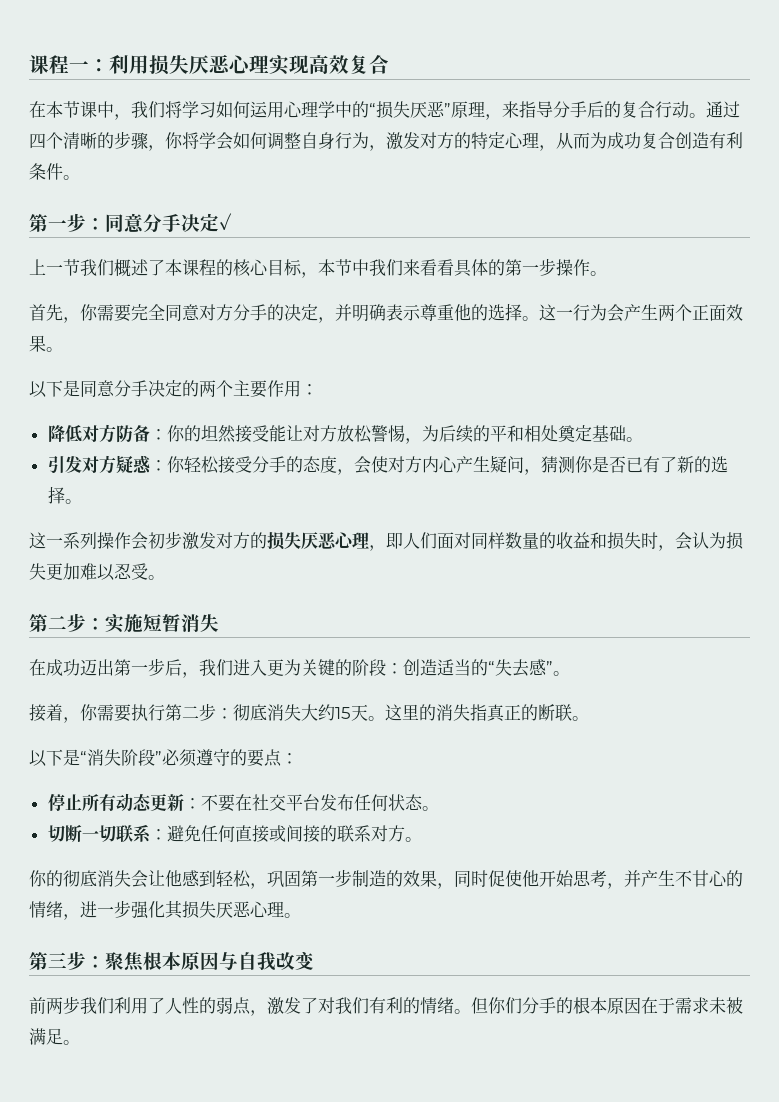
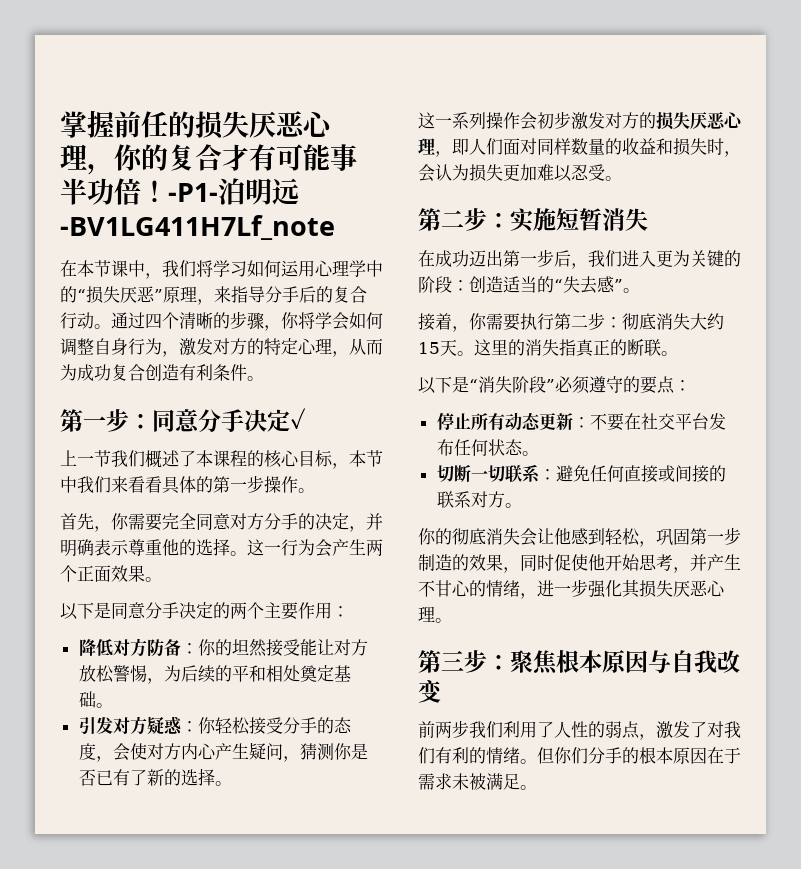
- 课程一：利用损失厌恶心理实现高效复合
+ 掌握前任的损失厌恶心理，你的复合才有可能事半功倍！-P1-泊明远-BV1LG411H7Lf_note

